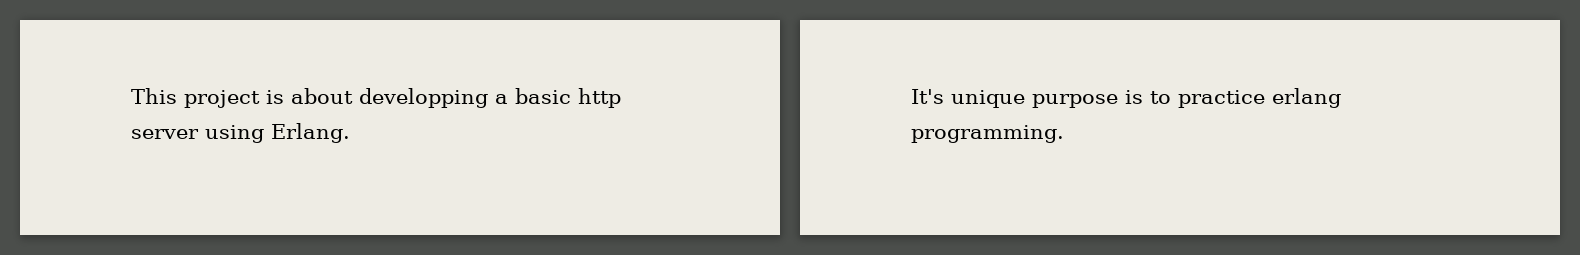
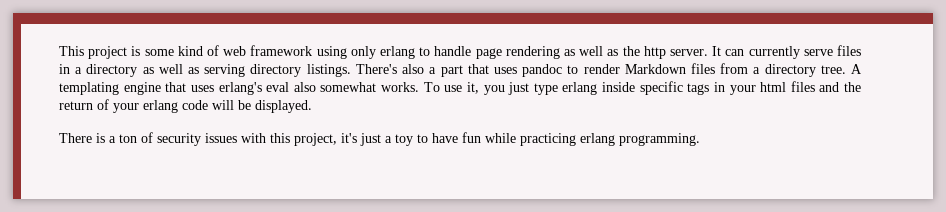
- This project is about developping a basic http server using Erlang.
- It's unique purpose is to practice erlang programming.
+ This project is some kind of web framework using only erlang to handle page rendering as well as the http server. It can currently serve files in a directory as well as serving directory listings. There's also a part that uses pandoc to render Markdown files from a directory tree. A templating engine that uses erlang's eval also somewhat works. To use it, you just type erlang inside specific tags in your html files and the return of your erlang code will be displayed.
+ There is a ton of security issues with this project, it's just a toy to have fun while practicing erlang programming.

